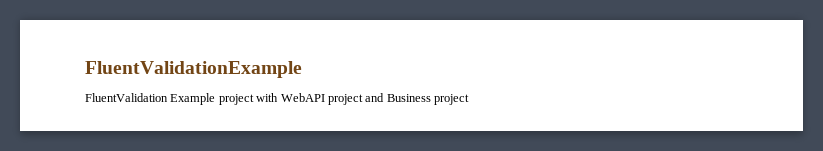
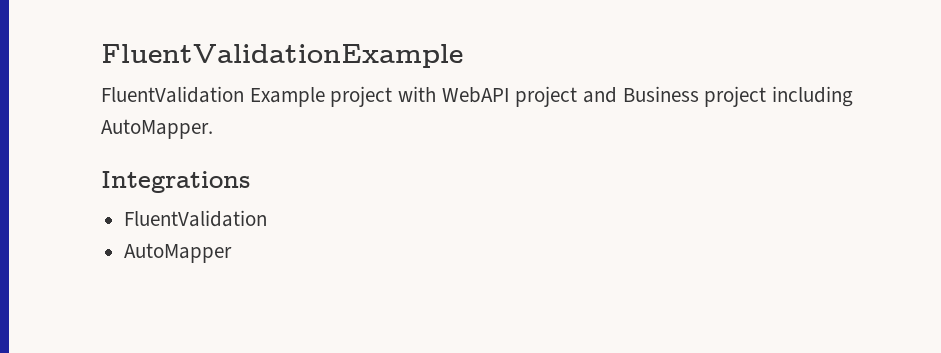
- FluentValidation Example project with WebAPI project and Business project
+ FluentValidation Example project with WebAPI project and Business project including AutoMapper.
+ Integrations
+ FluentValidation
+ AutoMapper

